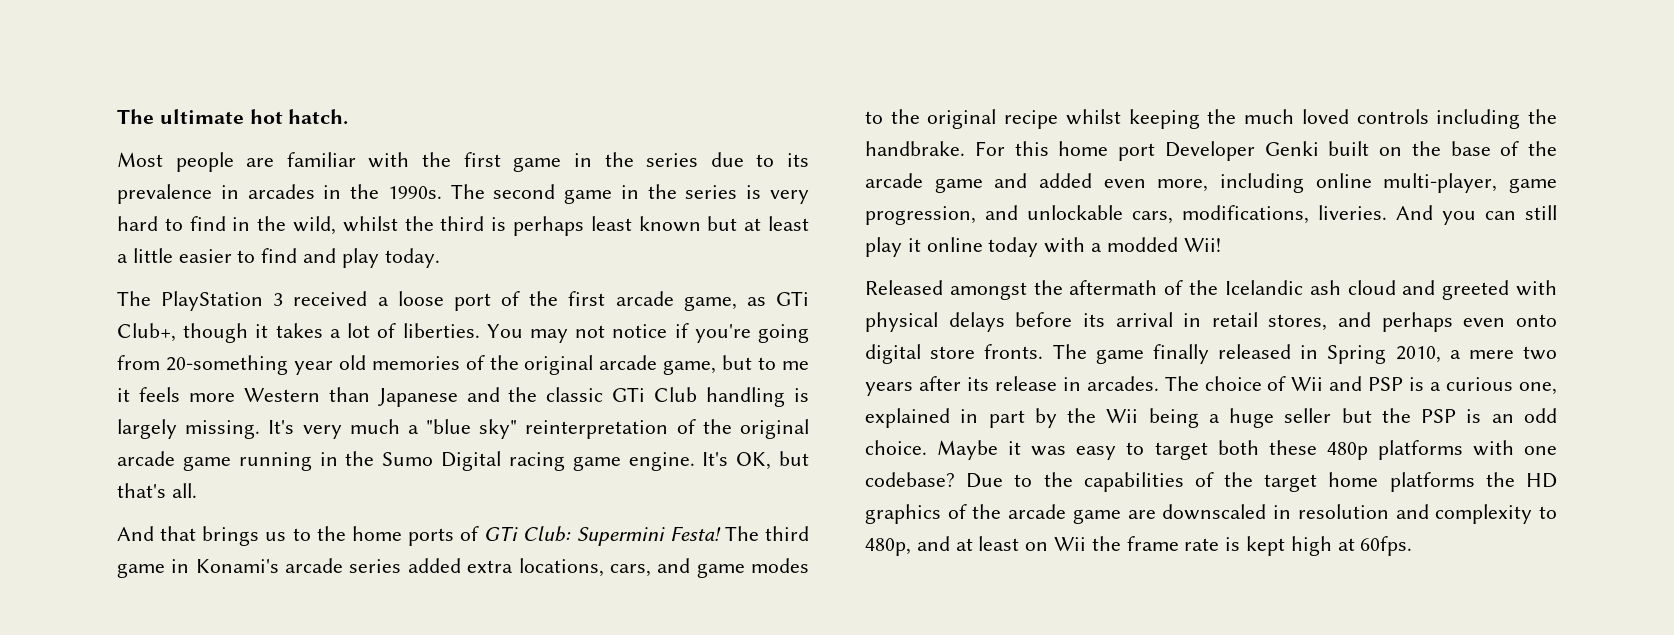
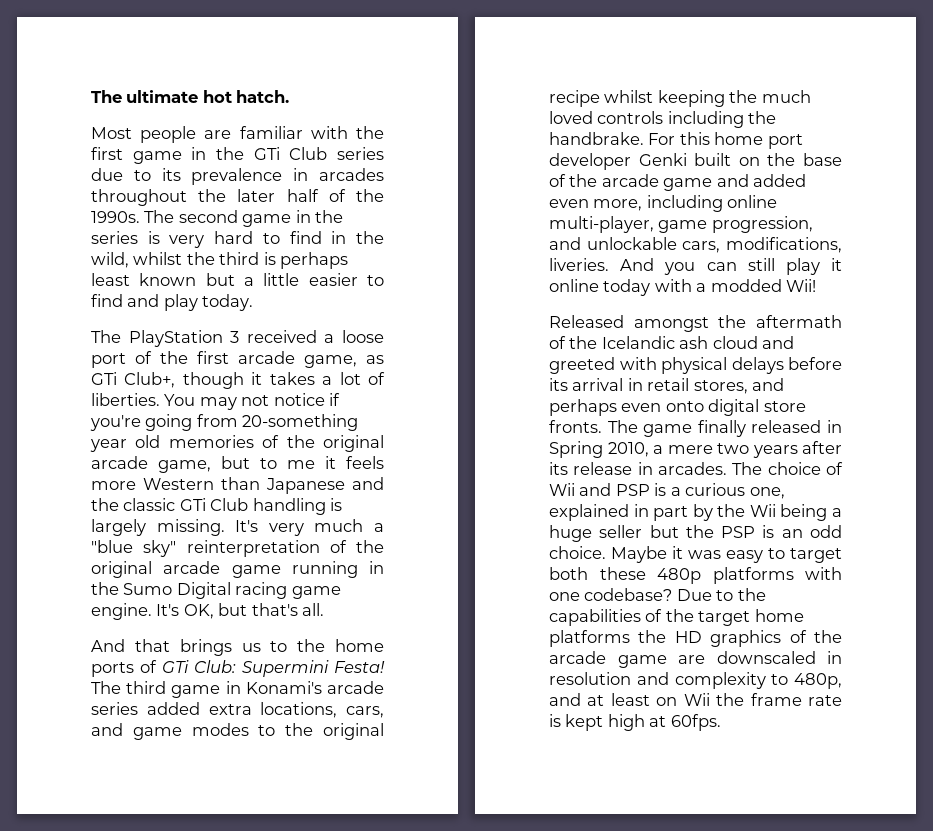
- Most people are familiar with the first game in the series due to its prevalence in arcades in the 1990s.
+ Most people are familiar with the first game in the GTi Club series due to its prevalence in arcades throughout the later half of the 1990s.
- The second game in the series is very hard to find in the wild, whilst the third is perhaps least known but at least a little easier to find and play today.
+ The second game in the series is very hard to find in the wild, whilst the third is perhaps least known but a little easier to find and play today.
- For this home port Developer Genki built on the base of the arcade game and added even more, including online multi-player, game progression, and unlockable cars, modifications, liveries.
+ For this home port developer Genki built on the base of the arcade game and added even more, including online multi-player, game progression, and unlockable cars, modifications, liveries.

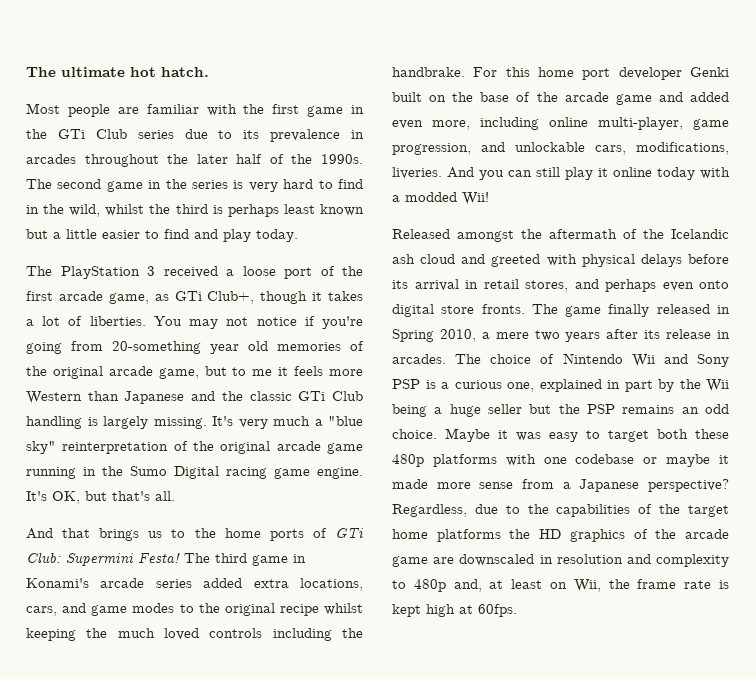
- The choice of Wii and PSP is a curious one, explained in part by the Wii being a huge seller but the PSP is an odd choice.
+ The choice of Nintendo Wii and Sony PSP is a curious one, explained in part by the Wii being a huge seller but the PSP remains an odd choice.
- Maybe it was easy to target both these 480p platforms with one codebase? Due to the capabilities of the target home platforms the HD graphics of the arcade game are downscaled in resolution and complexity to 480p, and at least on Wii the frame rate is kept high at 60fps.
+ Maybe it was easy to target both these 480p platforms with one codebase or maybe it made more sense from a Japanese perspective? Regardless, due to the capabilities of the target home platforms the HD graphics of the arcade game are downscaled in resolution and complexity to 480p and, at least on Wii, the frame rate is kept high at 60fps.

